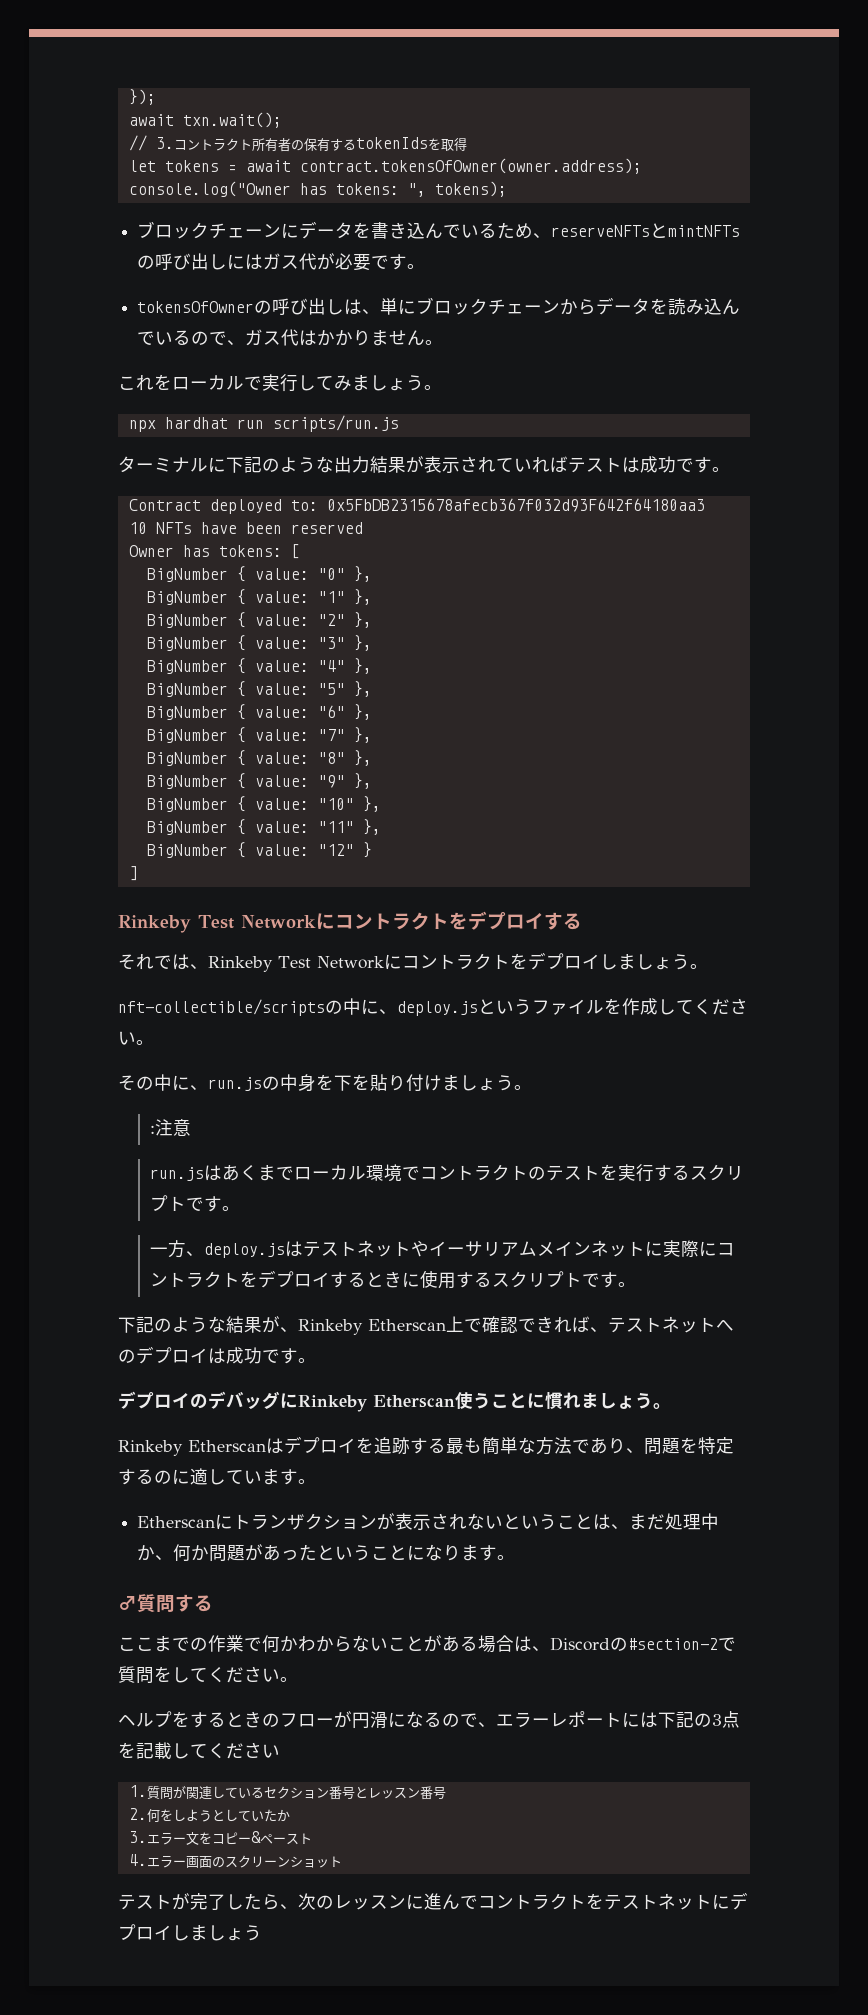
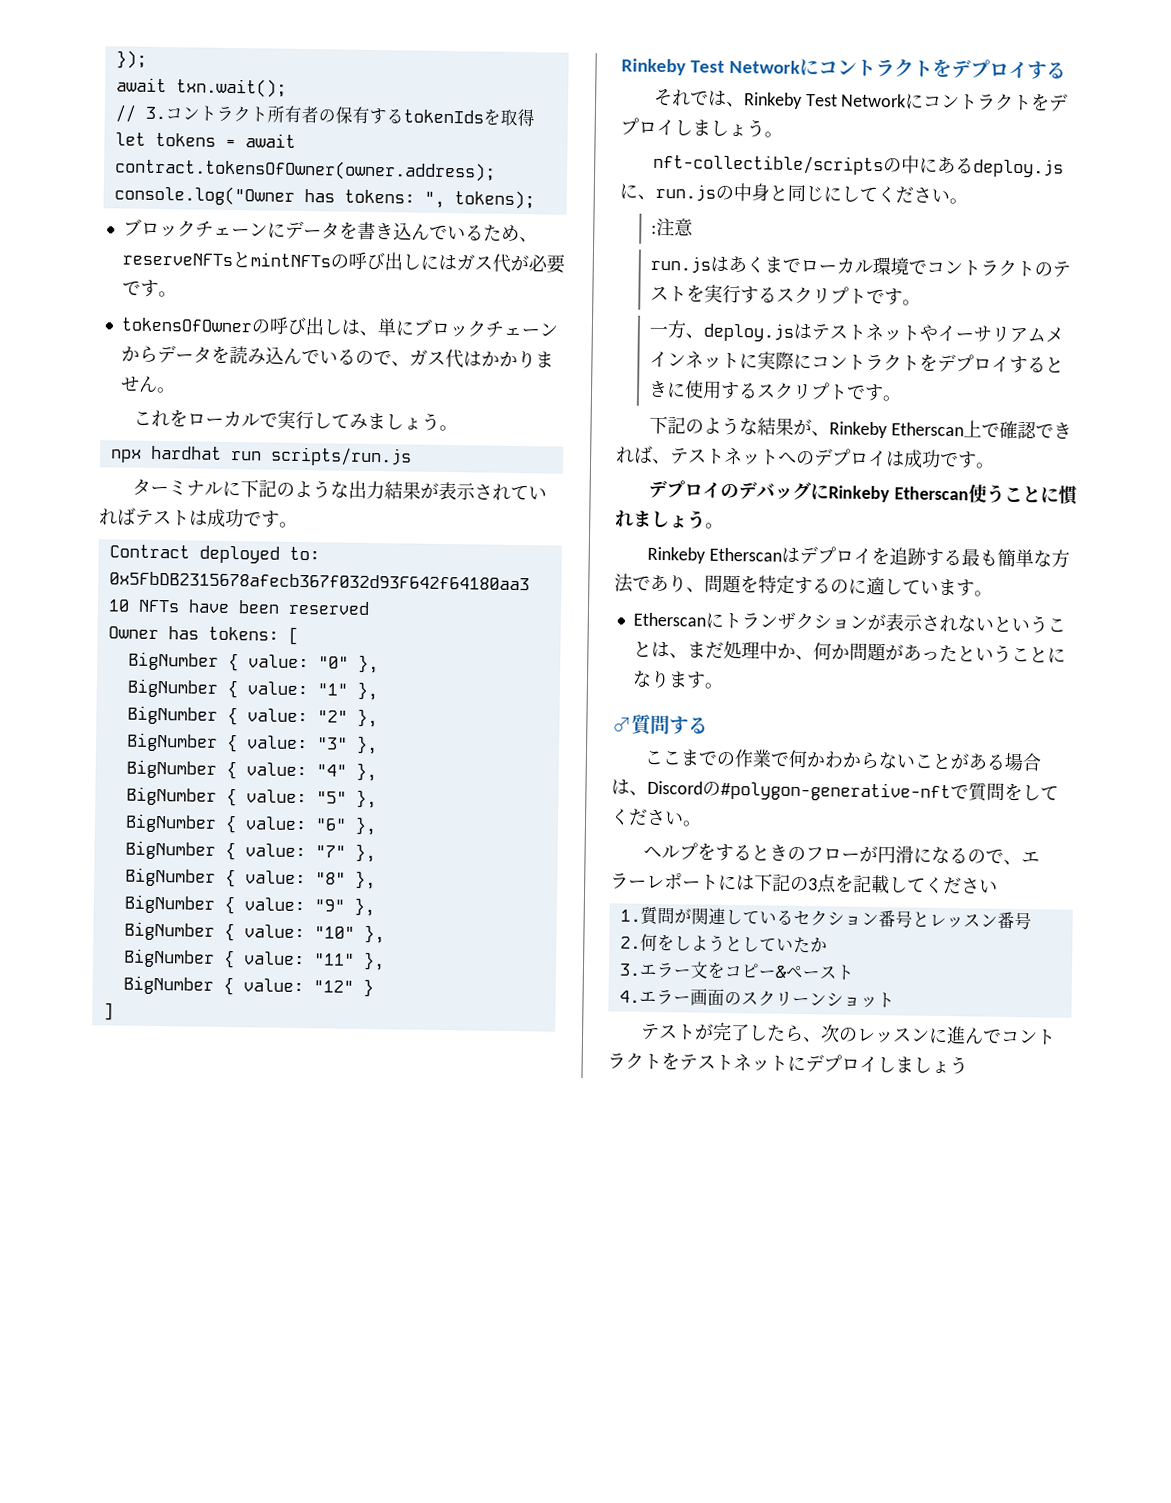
- nft-collectible/scriptsの中に、deploy.jsというファイルを作成してください。
- その中に、run.jsの中身を下を貼り付けましょう。
+ nft-collectible/scriptsの中にあるdeploy.jsに、run.jsの中身と同じにしてください。
- ここまでの作業で何かわからないことがある場合は、Discordの#section-2で質問をしてください。
+ ここまでの作業で何かわからないことがある場合は、Discordの#polygon-generative-nftで質問をしてください。

